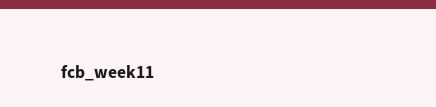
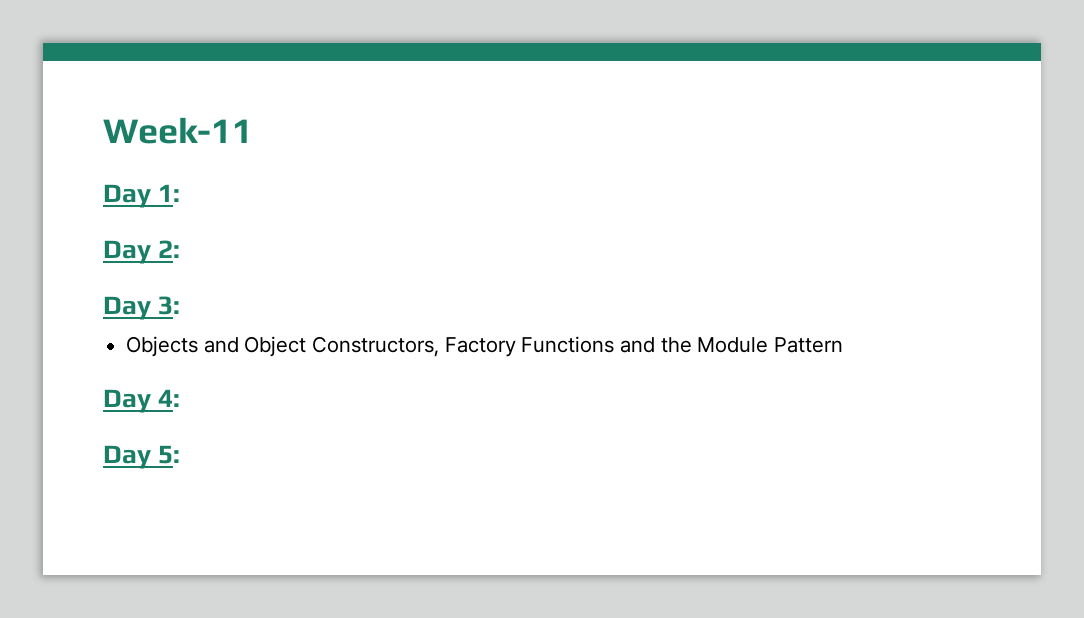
- fcb_week11
+ Week-11
+ Day 1:
+ Day 2:
+ Day 3:
+ Objects and Object Constructors, Factory Functions and the Module Pattern
+ Day 4:
+ Day 5:

